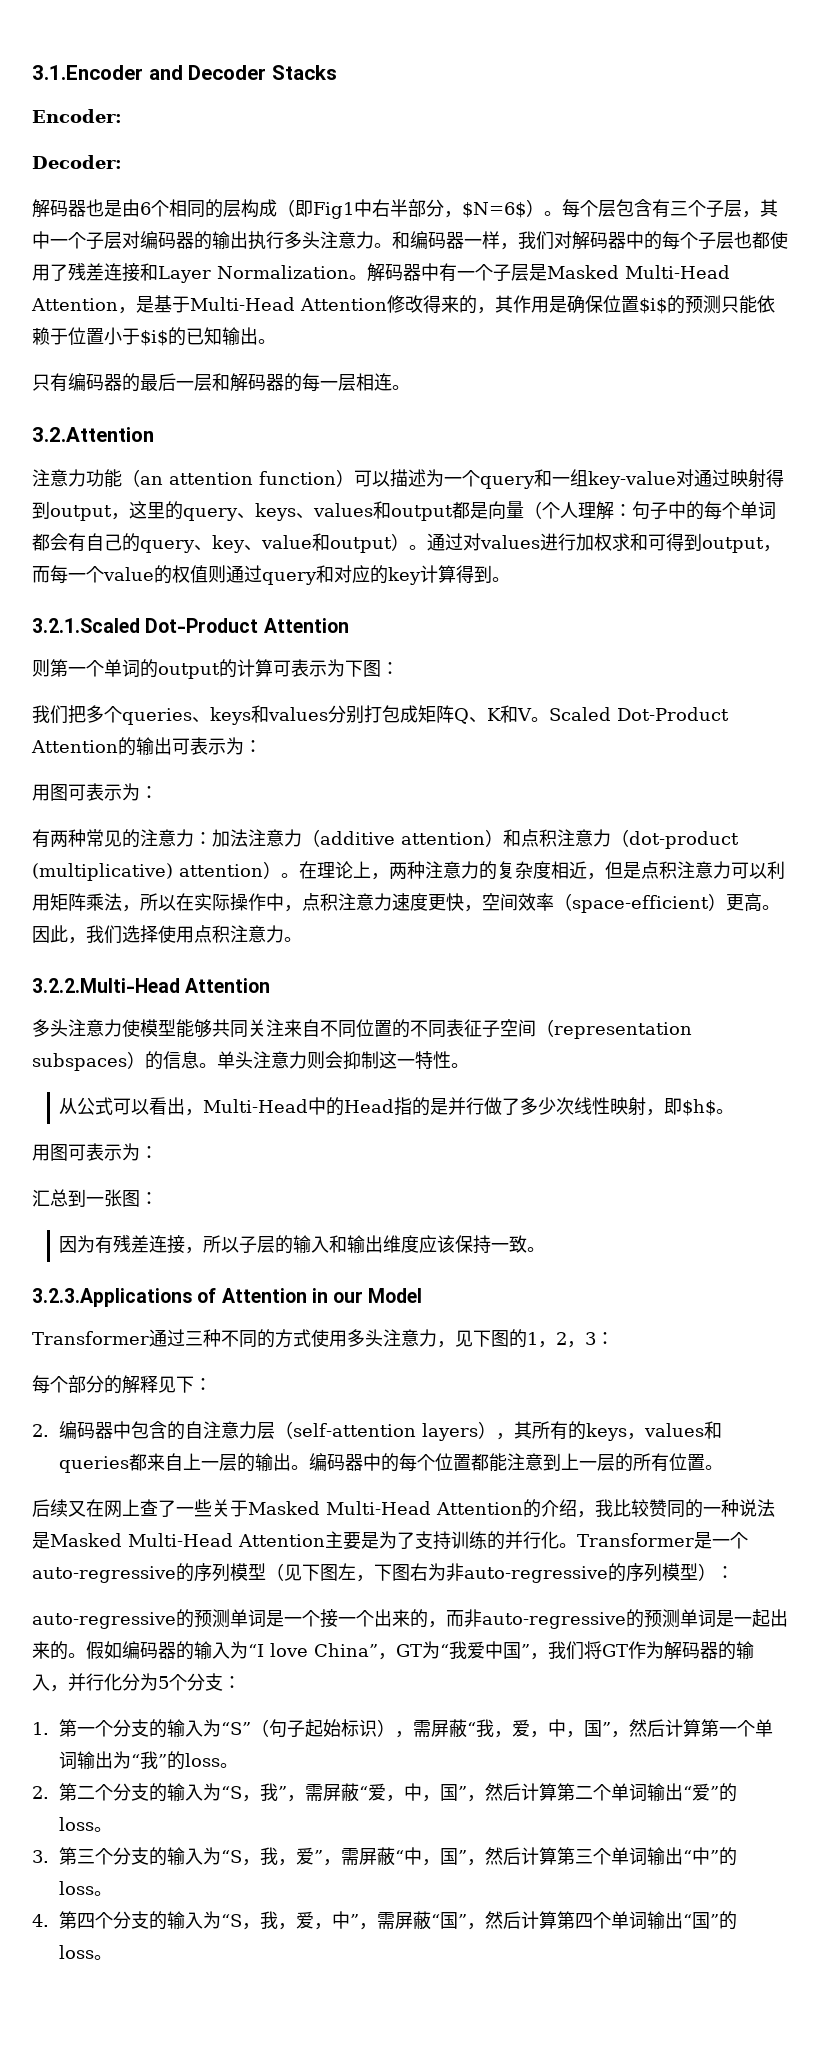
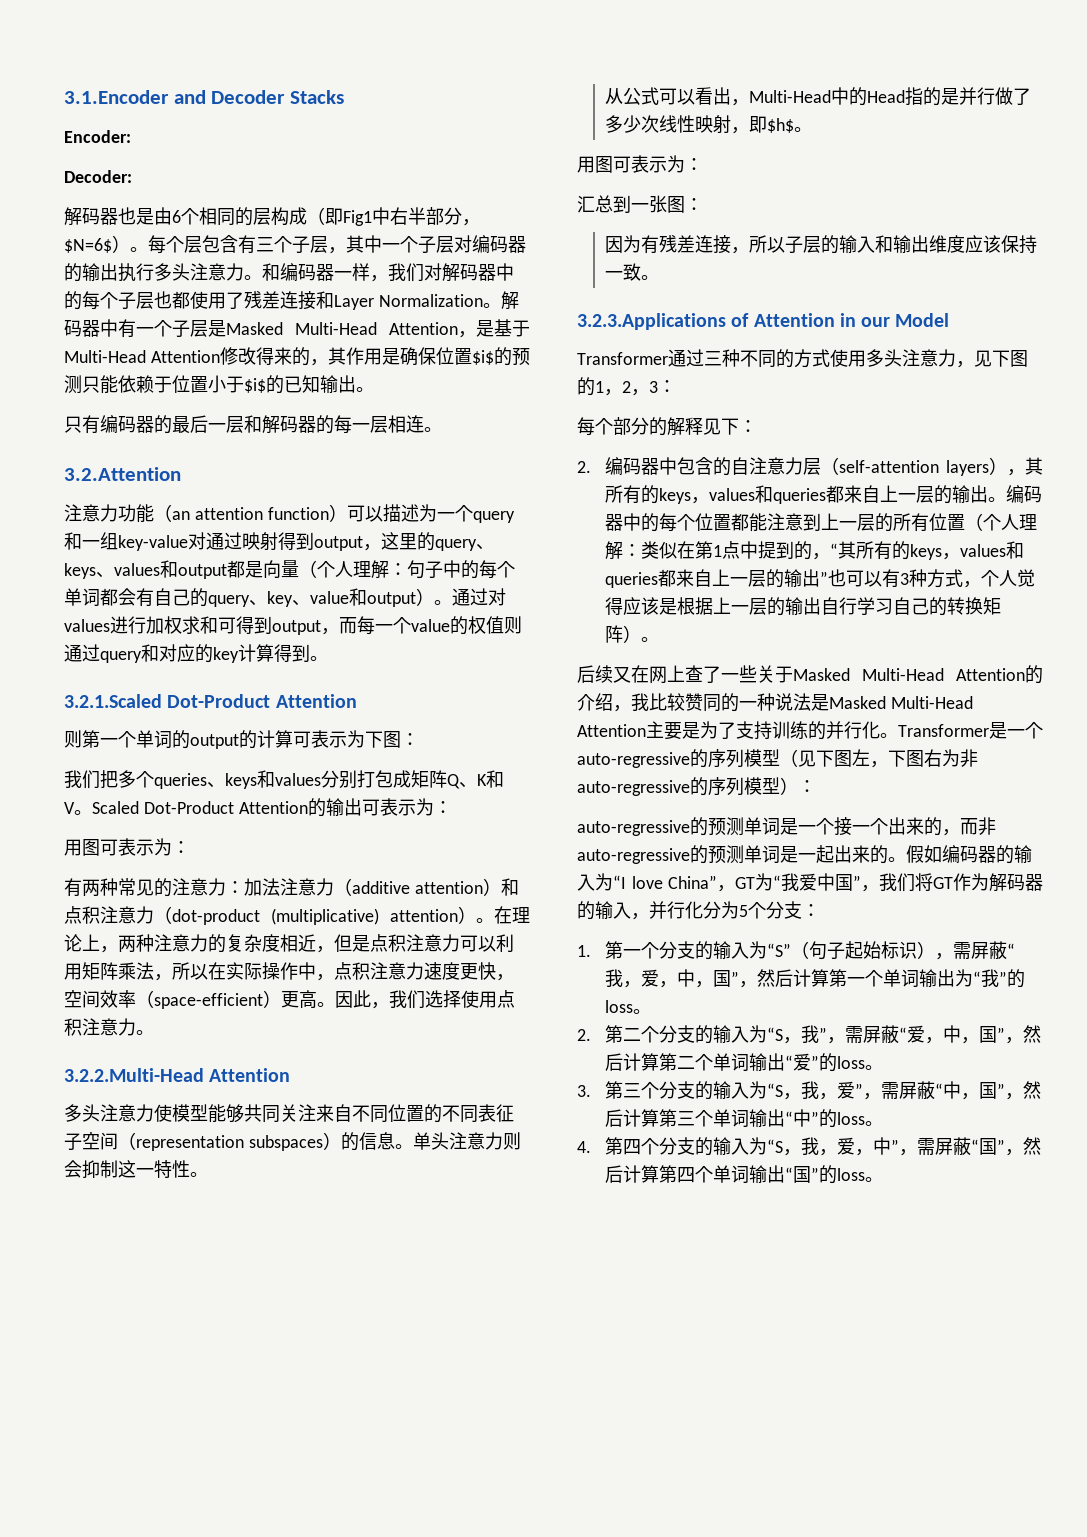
- 编码器中的每个位置都能注意到上一层的所有位置。
+ 编码器中的每个位置都能注意到上一层的所有位置（个人理解：类似在第1点中提到的，“其所有的keys，values和queries都来自上一层的输出”也可以有3种方式，个人觉得应该是根据上一层的输出自行学习自己的转换矩阵）。

